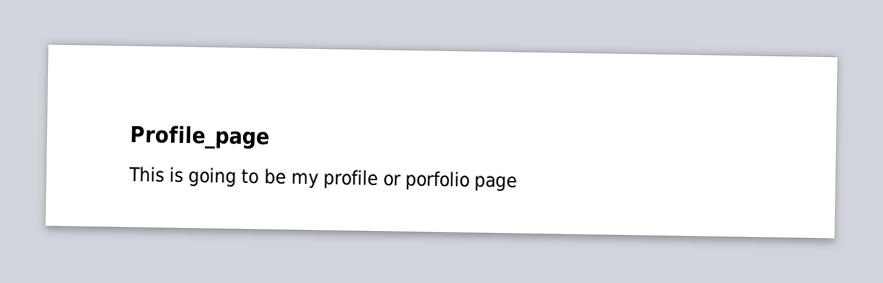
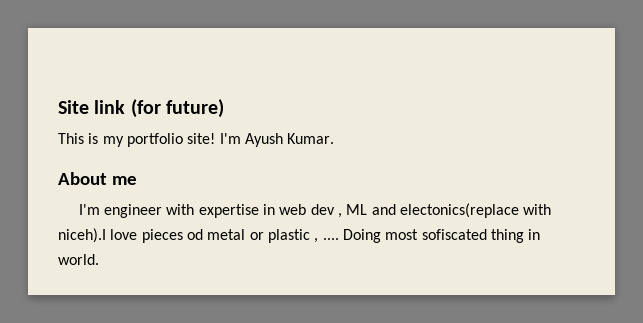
- Profile_page
- This is going to be my profile or porfolio page
+ Site link (for future)
+ This is my portfolio site! I'm Ayush Kumar.
+ About me
+ I'm engineer with expertise in web dev , ML and electonics(replace with niceh).I love pieces od metal or plastic , .... Doing most sofiscated thing in world.

